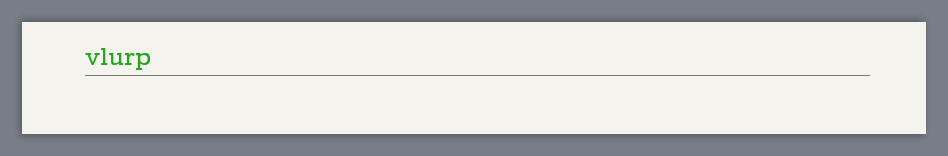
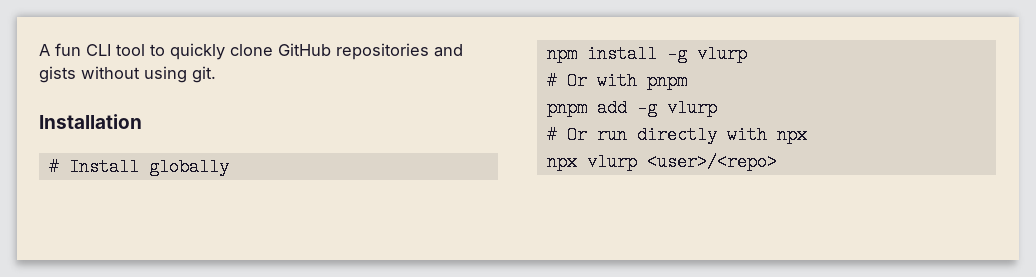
- vlurp
+ A fun CLI tool to quickly clone GitHub repositories and gists without using git.
+ Installation
+ # Install globally
+ npm install -g vlurp
+ # Or with pnpm
+ pnpm add -g vlurp
+ # Or run directly with npx
+ npx vlurp <user>/<repo>

